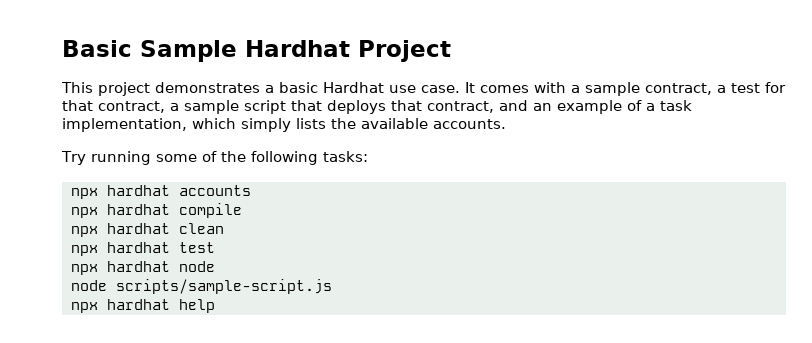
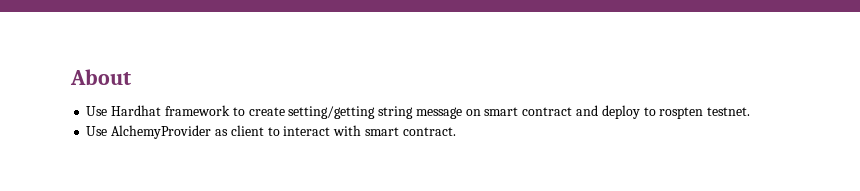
- Basic Sample Hardhat Project
- This project demonstrates a basic Hardhat use case. It comes with a sample contract, a test for that contract, a sample script that deploys that contract, and an example of a task implementation, which simply lists the available accounts.
- Try running some of the following tasks:
- npx hardhat accounts
- npx hardhat compile
- npx hardhat clean
- npx hardhat test
- npx hardhat node
- node scripts/sample-script.js
- npx hardhat help
+ About
+ Use Hardhat framework to create setting/getting string message on smart contract and deploy to rospten testnet.
+ Use AlchemyProvider as client to interact with smart contract.

